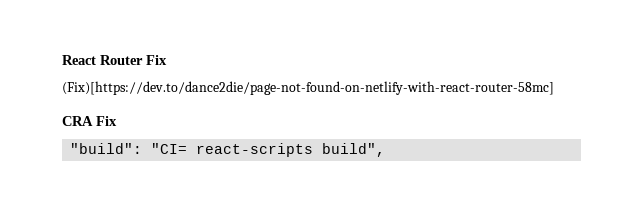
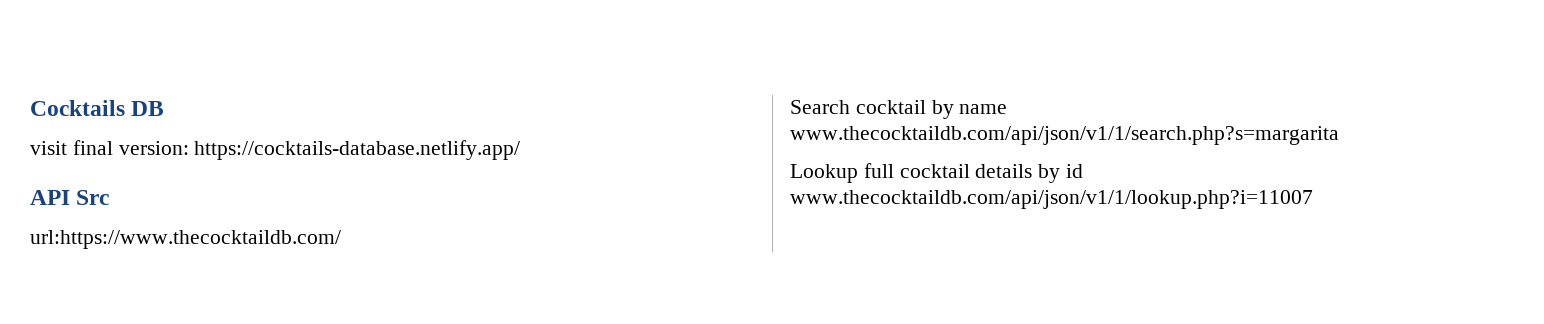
- React Router Fix
- (Fix)[https://dev.to/dance2die/page-not-found-on-netlify-with-react-router-58mc]
- CRA Fix
- "build": "CI= react-scripts build",
+ Cocktails DB
+ visit final version: https://cocktails-database.netlify.app/
+ API Src
+ url:https://www.thecocktaildb.com/
+ Search cocktail by name www.thecocktaildb.com/api/json/v1/1/search.php?s=margarita
+ Lookup full cocktail details by id www.thecocktaildb.com/api/json/v1/1/lookup.php?i=11007

